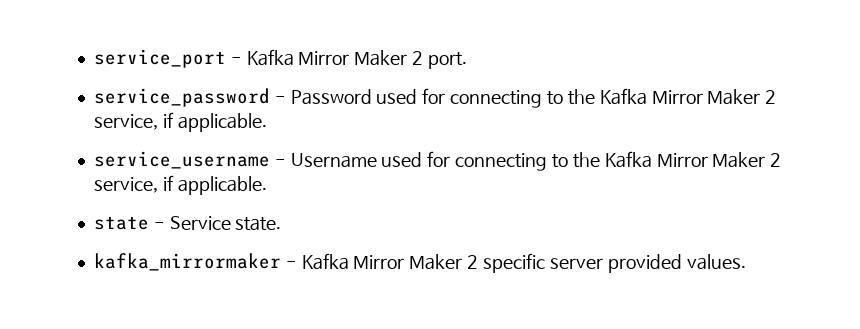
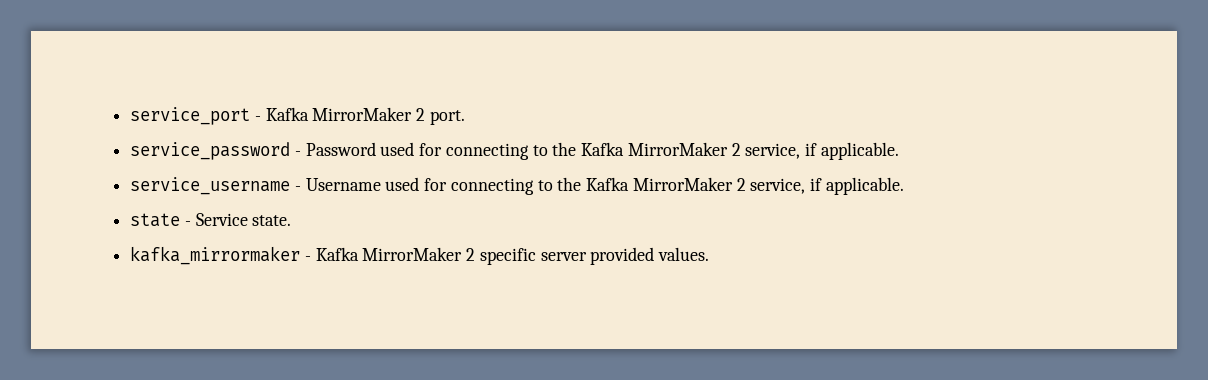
- service_port - Kafka Mirror Maker 2 port.
+ service_port - Kafka MirrorMaker 2 port.
- service_password - Password used for connecting to the Kafka Mirror Maker 2 service, if applicable.
+ service_password - Password used for connecting to the Kafka MirrorMaker 2 service, if applicable.
- service_username - Username used for connecting to the Kafka Mirror Maker 2 service, if applicable.
+ service_username - Username used for connecting to the Kafka MirrorMaker 2 service, if applicable.
- kafka_mirrormaker - Kafka Mirror Maker 2 specific server provided values.
+ kafka_mirrormaker - Kafka MirrorMaker 2 specific server provided values.

